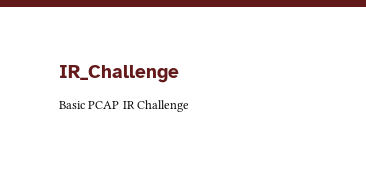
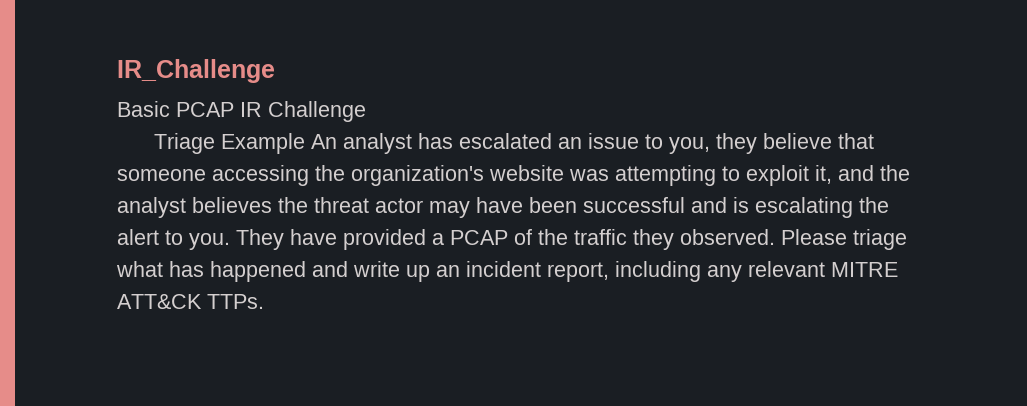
+ Triage Example An analyst has escalated an issue to you, they believe that someone accessing the organization's website was attempting to exploit it, and the analyst believes the threat actor may have been successful and is escalating the alert to you. They have provided a PCAP of the traffic they observed. Please triage what has happened and write up an incident report, including any relevant MITRE ATT&CK TTPs.

